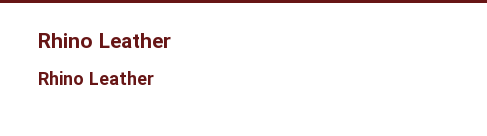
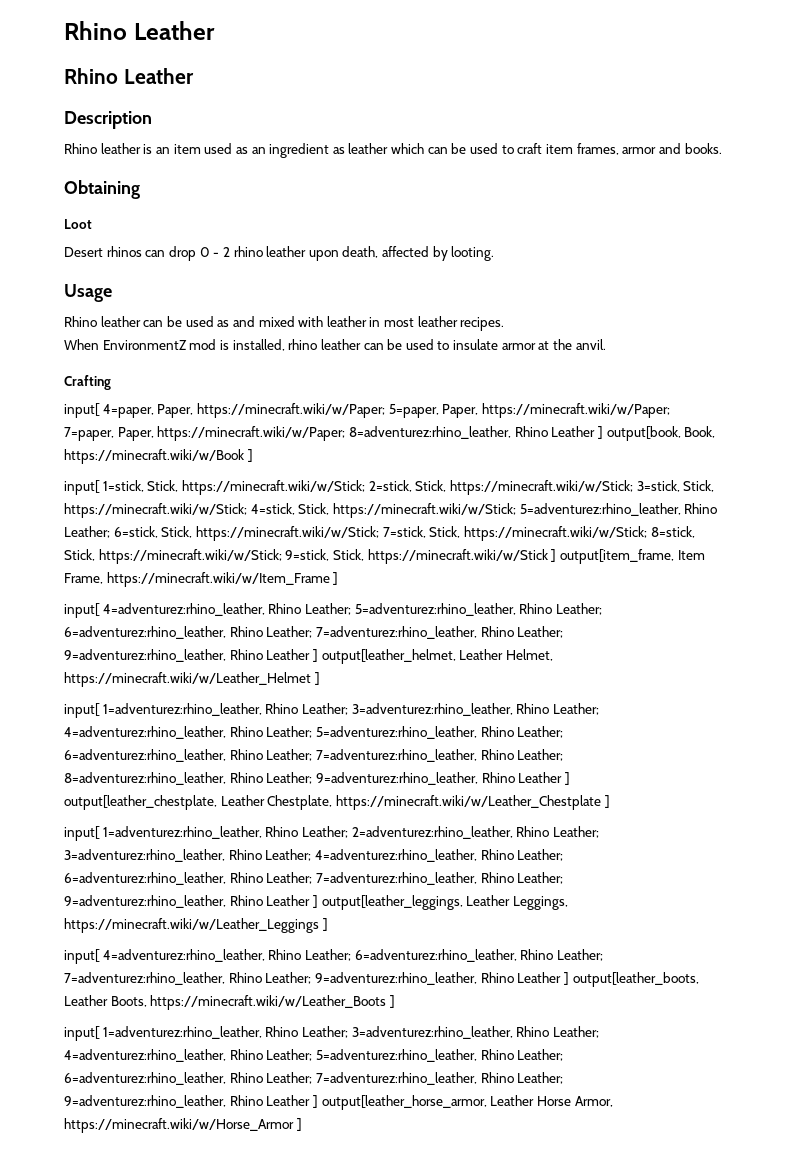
+ Description
+ Rhino leather is an item used as an ingredient as leather which can be used to craft item frames, armor and books.
+ Obtaining
+ Loot
+ Desert rhinos can drop 0 - 2 rhino leather upon death, affected by looting.
+ Usage
+ Rhino leather can be used as and mixed with leather in most leather recipes.
+ When EnvironmentZ mod is installed, rhino leather can be used to insulate armor at the anvil.
+ Crafting
+ input[ 4=paper, Paper, https://minecraft.wiki/w/Paper; 5=paper, Paper, https://minecraft.wiki/w/Paper; 7=paper, Paper, https://minecraft.wiki/w/Paper; 8=adventurez:rhino_leather, Rhino Leather ] output[book, Book, https://minecraft.wiki/w/Book ]
+ input[ 1=stick, Stick, https://minecraft.wiki/w/Stick; 2=stick, Stick, https://minecraft.wiki/w/Stick; 3=stick, Stick, https://minecraft.wiki/w/Stick; 4=stick, Stick, https://minecraft.wiki/w/Stick; 5=adventurez:rhino_leather, Rhino Leather; 6=stick, Stick, https://minecraft.wiki/w/Stick; 7=stick, Stick, https://minecraft.wiki/w/Stick; 8=stick, Stick, https://minecraft.wiki/w/Stick; 9=stick, Stick, https://minecraft.wiki/w/Stick ] output[item_frame, Item Frame, https://minecraft.wiki/w/Item_Frame ]
+ input[ 4=adventurez:rhino_leather, Rhino Leather; 5=adventurez:rhino_leather, Rhino Leather; 6=adventurez:rhino_leather, Rhino Leather; 7=adventurez:rhino_leather, Rhino Leather; 9=adventurez:rhino_leather, Rhino Leather ] output[leather_helmet, Leather Helmet, https://minecraft.wiki/w/Leather_Helmet ]
+ input[ 1=adventurez:rhino_leather, Rhino Leather; 3=adventurez:rhino_leather, Rhino Leather; 4=adventurez:rhino_leather, Rhino Leather; 5=adventurez:rhino_leather, Rhino Leather; 6=adventurez:rhino_leather, Rhino Leather; 7=adventurez:rhino_leather, Rhino Leather; 8=adventurez:rhino_leather, Rhino Leather; 9=adventurez:rhino_leather, Rhino Leather ] output[leather_chestplate, Leather Chestplate, https://minecraft.wiki/w/Leather_Chestplate ]
+ input[ 1=adventurez:rhino_leather, Rhino Leather; 2=adventurez:rhino_leather, Rhino Leather; 3=adventurez:rhino_leather, Rhino Leather; 4=adventurez:rhino_leather, Rhino Leather; 6=adventurez:rhino_leather, Rhino Leather; 7=adventurez:rhino_leather, Rhino Leather; 9=adventurez:rhino_leather, Rhino Leather ] output[leather_leggings, Leather Leggings, https://minecraft.wiki/w/Leather_Leggings ]
+ input[ 4=adventurez:rhino_leather, Rhino Leather; 6=adventurez:rhino_leather, Rhino Leather; 7=adventurez:rhino_leather, Rhino Leather; 9=adventurez:rhino_leather, Rhino Leather ] output[leather_boots, Leather Boots, https://minecraft.wiki/w/Leather_Boots ]
+ input[ 1=adventurez:rhino_leather, Rhino Leather; 3=adventurez:rhino_leather, Rhino Leather; 4=adventurez:rhino_leather, Rhino Leather; 5=adventurez:rhino_leather, Rhino Leather; 6=adventurez:rhino_leather, Rhino Leather; 7=adventurez:rhino_leather, Rhino Leather; 9=adventurez:rhino_leather, Rhino Leather ] output[leather_horse_armor, Leather Horse Armor, https://minecraft.wiki/w/Horse_Armor ]

